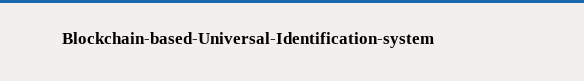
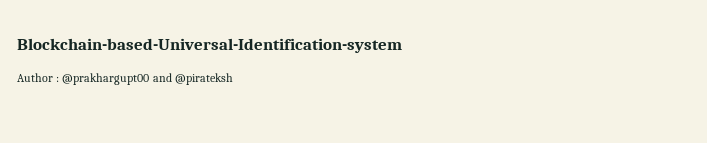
+ Author : @prakhargupt00 and @pirateksh

